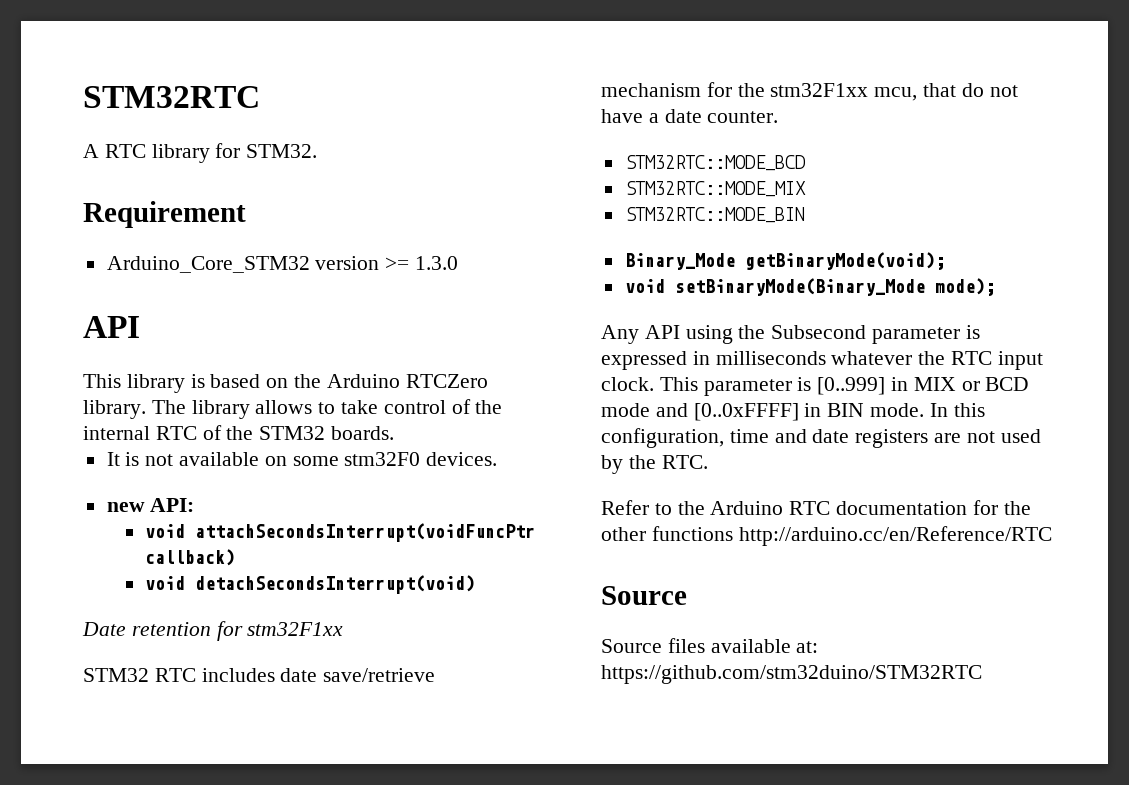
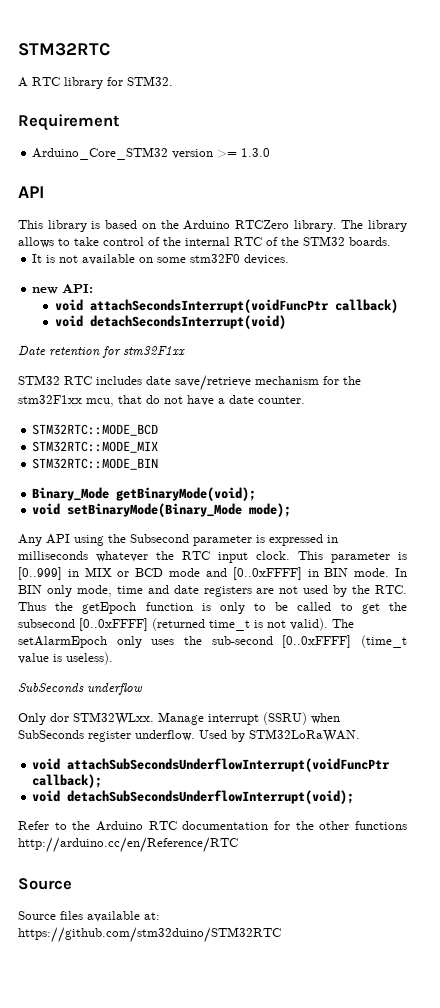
- In this configuration, time and date registers are not used by the RTC.
+ In BIN only mode, time and date registers are not used by the RTC. Thus the getEpoch function is only to be called to get the subsecond [0..0xFFFF] (returned time_t is not valid). The setAlarmEpoch only uses the sub-second [0..0xFFFF] (time_t value is useless).
+ SubSeconds underflow
+ Only dor STM32WLxx. Manage interrupt (SSRU) when SubSeconds register underflow. Used by STM32LoRaWAN.
+ void attachSubSecondsUnderflowInterrupt(voidFuncPtr callback);
+ void detachSubSecondsUnderflowInterrupt(void);

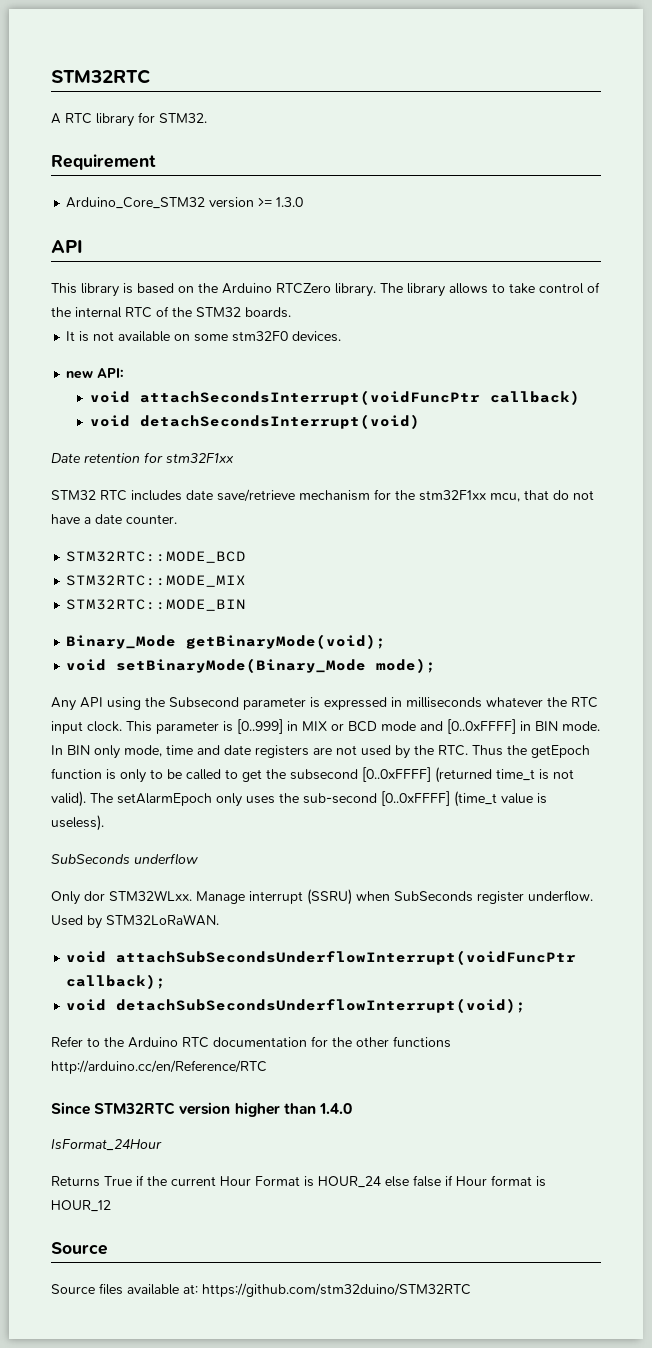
+ Since STM32RTC version higher than 1.4.0
+ IsFormat_24Hour
+ Returns True if the current Hour Format is HOUR_24 else false if Hour format is HOUR_12

